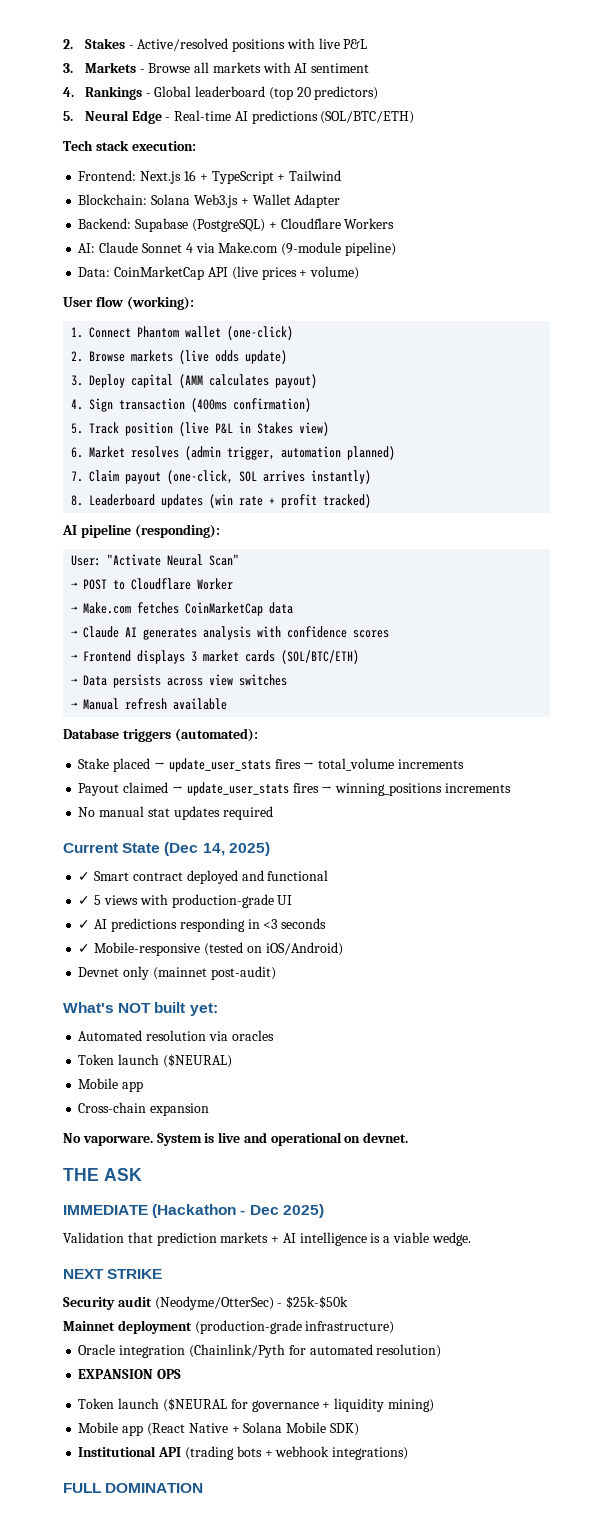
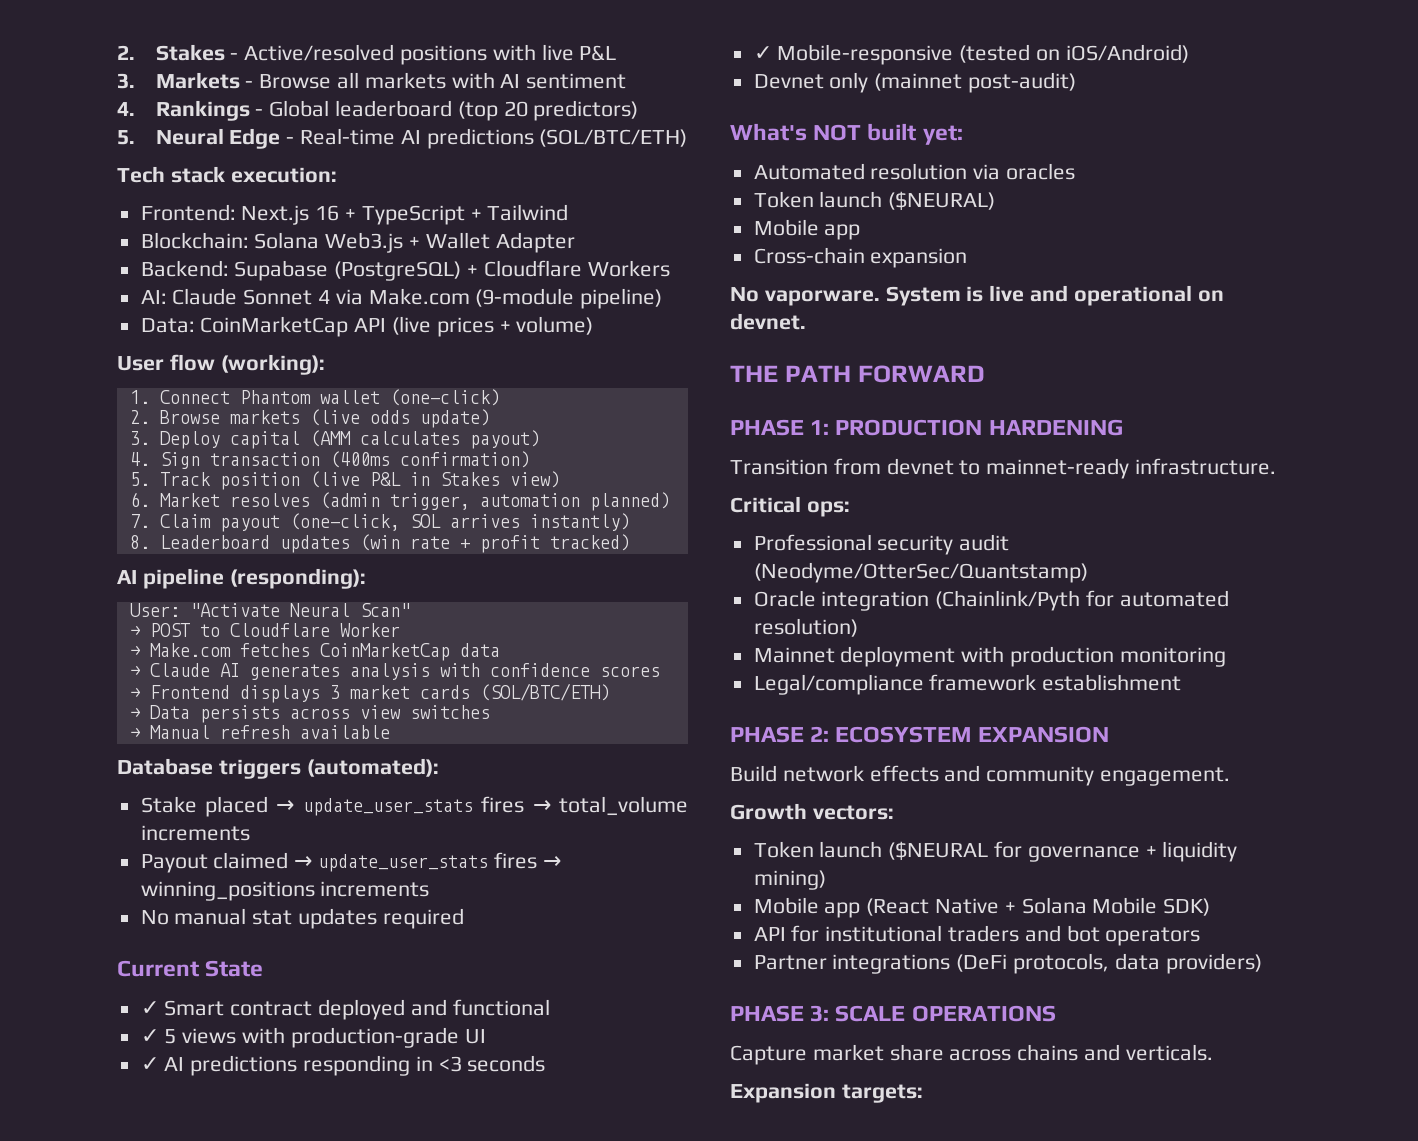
- Current State (Dec 14, 2025)
+ Current State
- THE ASK
- IMMEDIATE (Hackathon - Dec 2025)
- Validation that prediction markets + AI intelligence is a viable wedge.
- NEXT STRIKE
- Security audit (Neodyme/OtterSec) - $25k-$50k
- Mainnet deployment (production-grade infrastructure)
+ THE PATH FORWARD
+ PHASE 1: PRODUCTION HARDENING
+ Transition from devnet to mainnet-ready infrastructure.
+ Critical ops:
+ Professional security audit (Neodyme/OtterSec/Quantstamp)
- EXPANSION OPS
+ Mainnet deployment with production monitoring
+ Legal/compliance framework establishment
+ PHASE 2: ECOSYSTEM EXPANSION
+ Build network effects and community engagement.
+ Growth vectors:
- Institutional API (trading bots + webhook integrations)
- FULL DOMINATION
+ API for institutional traders and bot operators
+ Partner integrations (DeFi protocols, data providers)
+ PHASE 3: SCALE OPERATIONS
+ Capture market share across chains and verticals.
+ Expansion targets:

